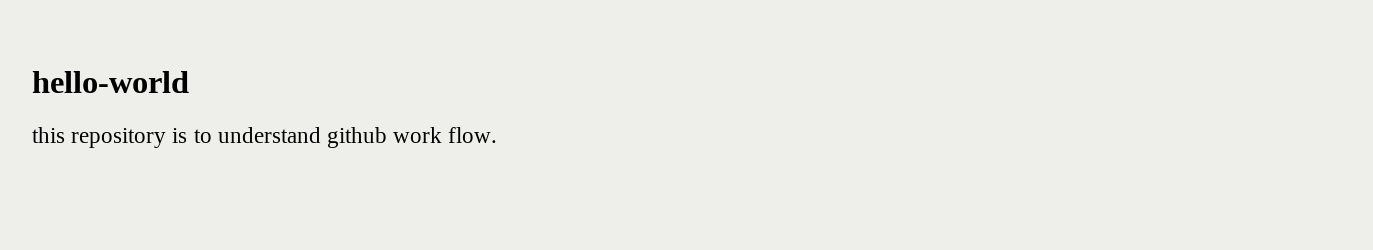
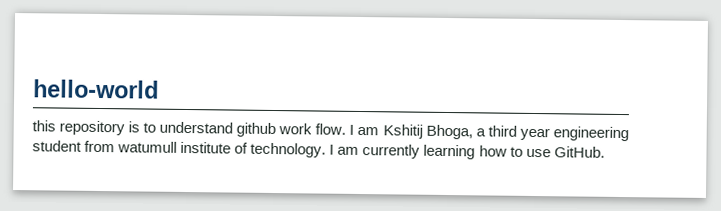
+ I am Kshitij Bhoga, a third year engineering student from watumull institute of technology. I am currently learning how to use GitHub.

